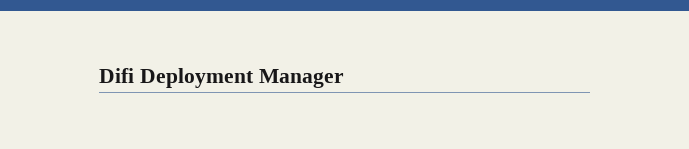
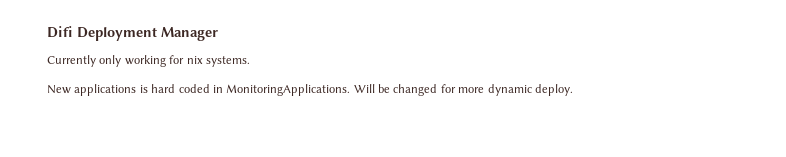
+ Currently only working for nix systems.
+ New applications is hard coded in MonitoringApplications. Will be changed for more dynamic deploy.

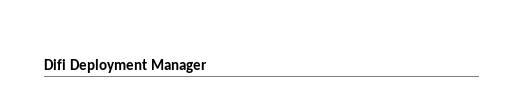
- Currently only working for nix systems.
- New applications is hard coded in MonitoringApplications. Will be changed for more dynamic deploy.

